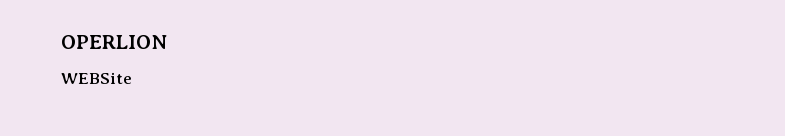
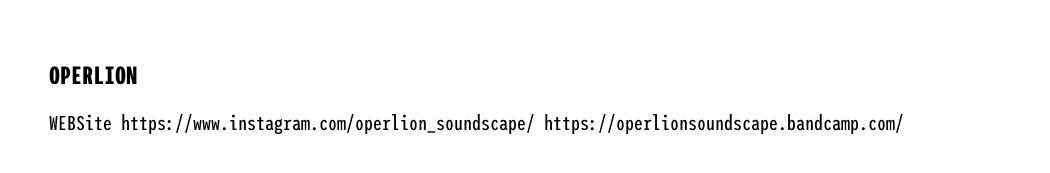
- WEBSite
+ WEBSite https://www.instagram.com/operlion_soundscape/ https://operlionsoundscape.bandcamp.com/

